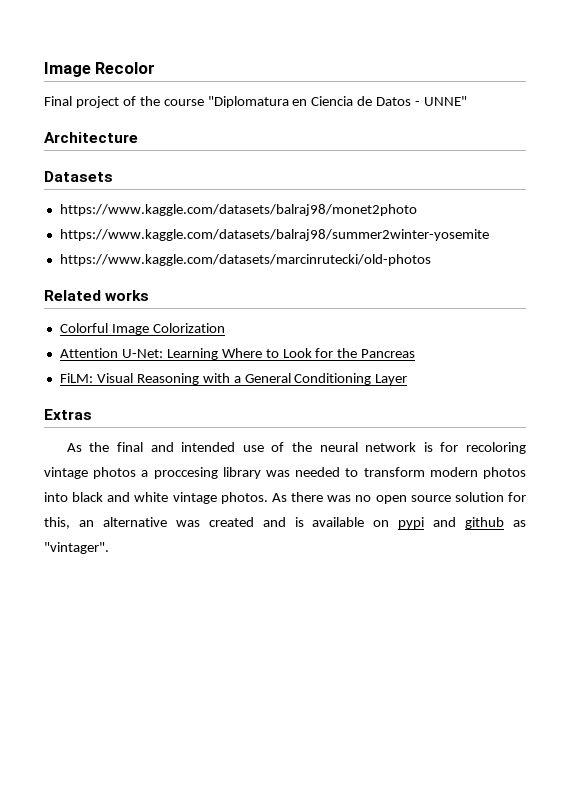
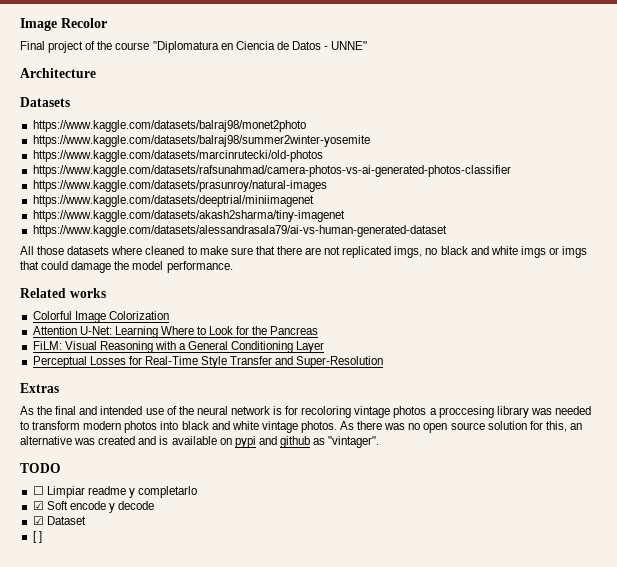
+ https://www.kaggle.com/datasets/rafsunahmad/camera-photos-vs-ai-generated-photos-classifier
+ https://www.kaggle.com/datasets/prasunroy/natural-images
+ https://www.kaggle.com/datasets/deeptrial/miniimagenet
+ https://www.kaggle.com/datasets/akash2sharma/tiny-imagenet
+ https://www.kaggle.com/datasets/alessandrasala79/ai-vs-human-generated-dataset
+ All those datasets where cleaned to make sure that there are not replicated imgs, no black and white imgs or imgs that could damage the model performance.
+ Perceptual Losses for Real-Time Style Transfer and Super-Resolution
+ TODO
+ ☐ Limpiar readme y completarlo
+ ☑ Soft encode y decode
+ ☑ Dataset
+ [ ]

